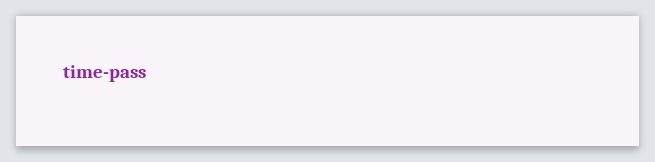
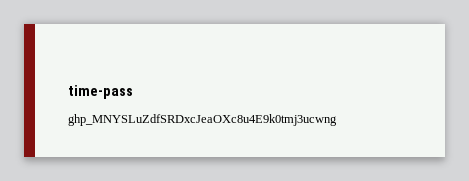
+ 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

